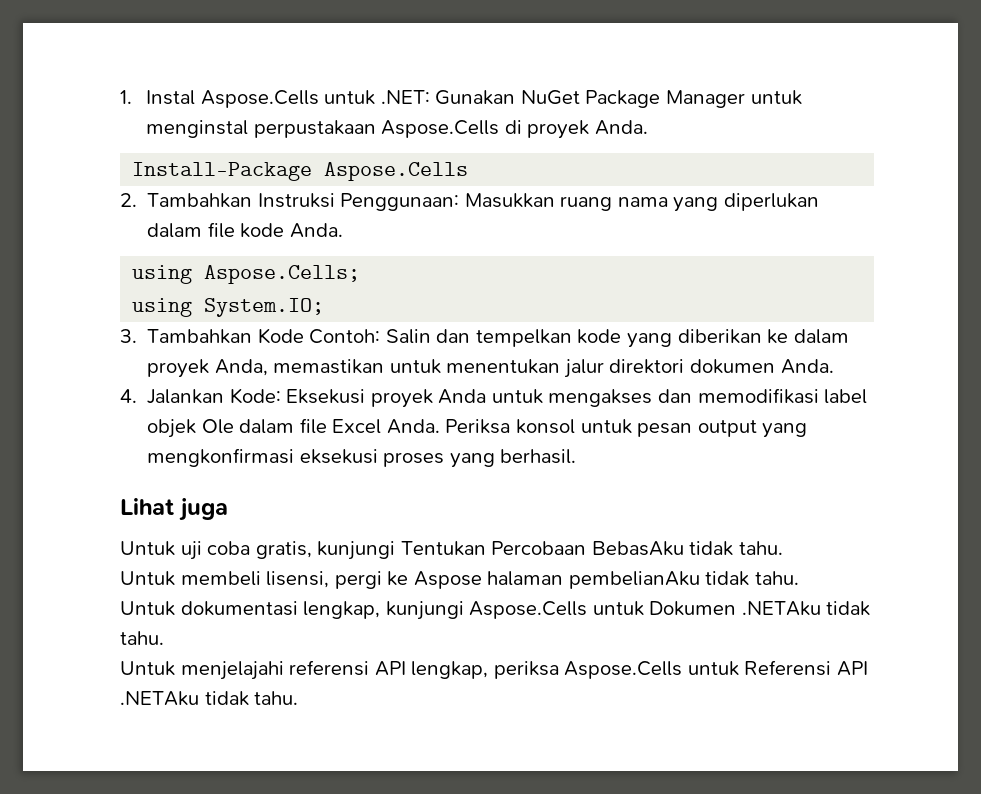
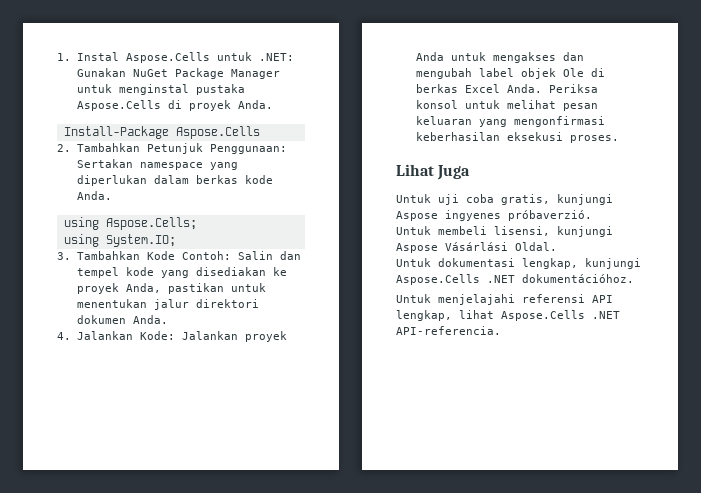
- 1. Instal Aspose.Cells untuk .NET: Gunakan NuGet Package Manager untuk menginstal perpustakaan Aspose.Cells di proyek Anda.
+ 1. Instal Aspose.Cells untuk .NET: Gunakan NuGet Package Manager untuk menginstal pustaka Aspose.Cells di proyek Anda.
- 2. Tambahkan Instruksi Penggunaan: Masukkan ruang nama yang diperlukan dalam file kode Anda.
+ 2. Tambahkan Petunjuk Penggunaan: Sertakan namespace yang diperlukan dalam berkas kode Anda.
- 3. Tambahkan Kode Contoh: Salin dan tempelkan kode yang diberikan ke dalam proyek Anda, memastikan untuk menentukan jalur direktori dokumen Anda.
+ 3. Tambahkan Kode Contoh: Salin dan tempel kode yang disediakan ke proyek Anda, pastikan untuk menentukan jalur direktori dokumen Anda.
- 4. Jalankan Kode: Eksekusi proyek Anda untuk mengakses dan memodifikasi label objek Ole dalam file Excel Anda.
+ 4. Jalankan Kode: Jalankan proyek Anda untuk mengakses dan mengubah label objek Ole di berkas Excel Anda.
- Periksa konsol untuk pesan output yang mengkonfirmasi eksekusi proses yang berhasil.
+ Periksa konsol untuk melihat pesan keluaran yang mengonfirmasi keberhasilan eksekusi proses.
- Lihat juga
+ Lihat Juga
- Untuk uji coba gratis, kunjungi Tentukan Percobaan BebasAku tidak tahu.
- Untuk membeli lisensi, pergi ke Aspose halaman pembelianAku tidak tahu.
+ Untuk uji coba gratis, kunjungi Aspose ingyenes próbaverzió.
+ Untuk membeli lisensi, kunjungi Aspose Vásárlási Oldal.
- Untuk dokumentasi lengkap, kunjungi Aspose.Cells untuk Dokumen .NETAku tidak tahu.
+ Untuk dokumentasi lengkap, kunjungi Aspose.Cells .NET dokumentációhoz.
- Untuk menjelajahi referensi API lengkap, periksa Aspose.Cells untuk Referensi API .NETAku tidak tahu.
+ Untuk menjelajahi referensi API lengkap, lihat Aspose.Cells .NET API-referencia.

